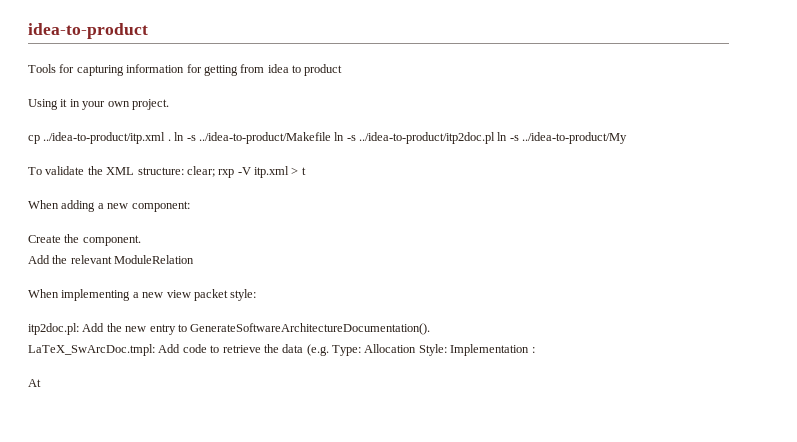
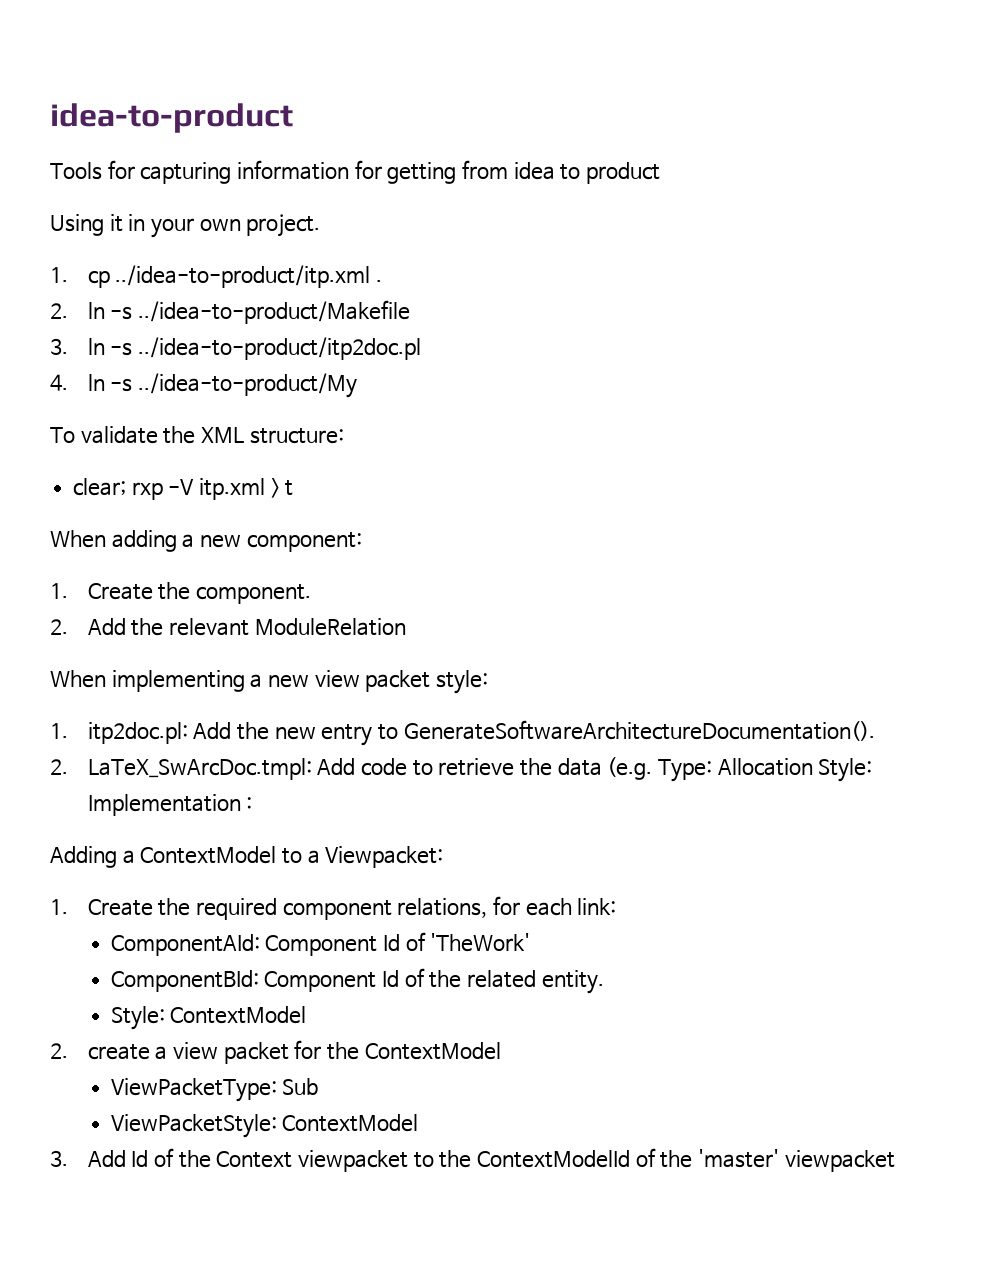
- cp ../idea-to-product/itp.xml . ln -s ../idea-to-product/Makefile ln -s ../idea-to-product/itp2doc.pl ln -s ../idea-to-product/My
+ 1. cp ../idea-to-product/itp.xml .
+ 2. ln -s ../idea-to-product/Makefile
+ 3. ln -s ../idea-to-product/itp2doc.pl
+ 4. ln -s ../idea-to-product/My
- To validate the XML structure: clear; rxp -V itp.xml > t
+ To validate the XML structure:
+ clear; rxp -V itp.xml > t
- Create the component.
+ 1. Create the component.
- Add the relevant ModuleRelation
+ 2. Add the relevant ModuleRelation
- itp2doc.pl: Add the new entry to GenerateSoftwareArchitectureDocumentation().
+ 1. itp2doc.pl: Add the new entry to GenerateSoftwareArchitectureDocumentation().
- LaTeX_SwArcDoc.tmpl: Add code to retrieve the data (e.g. Type: Allocation Style: Implementation :
+ 2. LaTeX_SwArcDoc.tmpl: Add code to retrieve the data (e.g. Type: Allocation Style: Implementation :
- At
+ Adding a ContextModel to a Viewpacket:
+ 1. Create the required component relations, for each link:
+ ComponentAId: Component Id of 'TheWork'
+ ComponentBId: Component Id of the related entity.
+ Style: ContextModel
+ 2. create a view packet for the ContextModel
+ ViewPacketType: Sub
+ ViewPacketStyle: ContextModel
+ 3. Add Id of the Context viewpacket to the ContextModelId of the 'master' viewpacket

